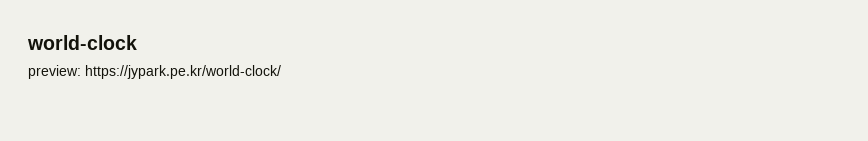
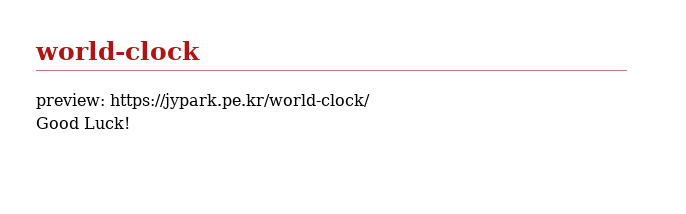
+ Good Luck!

